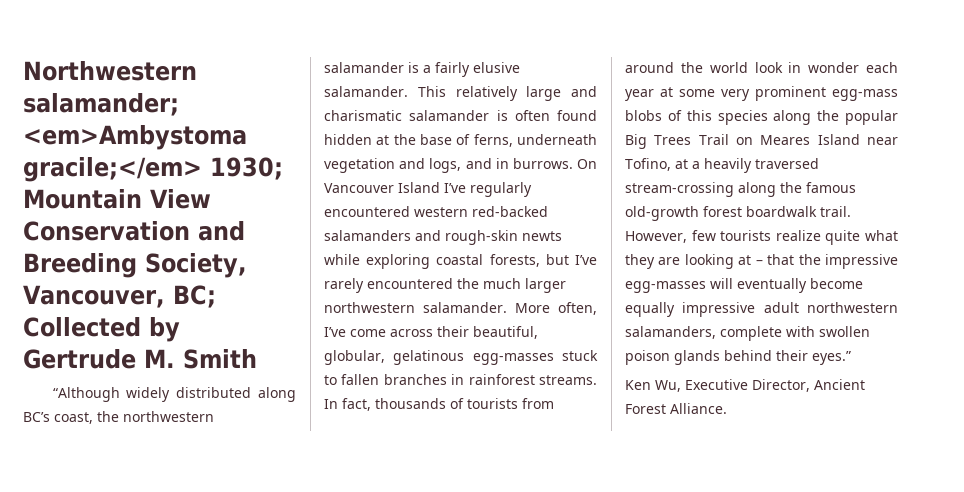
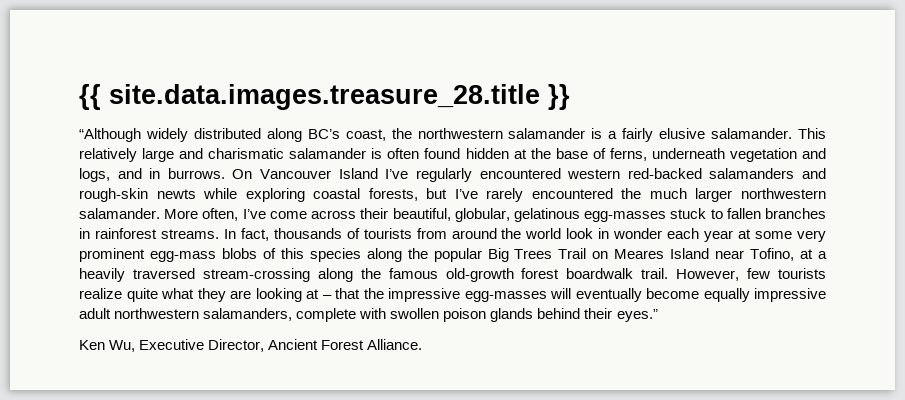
- Northwestern salamander; <em>Ambystoma gracile;</em> 1930; Mountain View Conservation and Breeding Society, Vancouver, BC; Collected by Gertrude M. Smith
+ {{ site.data.images.treasure_28.title }}

